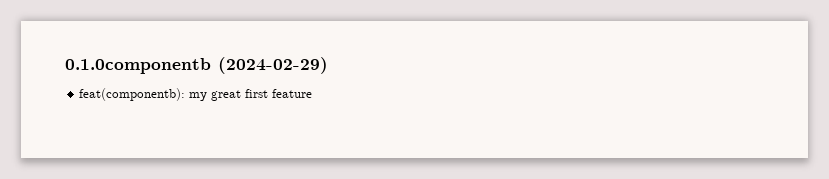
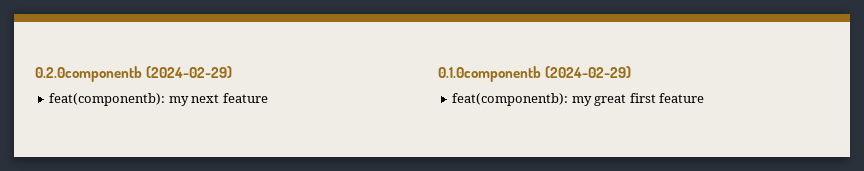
+ 0.2.0componentb (2024-02-29)
+ feat(componentb): my next feature

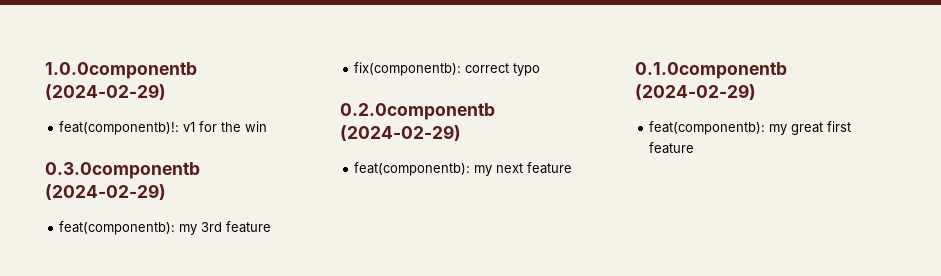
+ 1.0.0componentb (2024-02-29)
+ feat(componentb)!: v1 for the win
+ 0.3.0componentb (2024-02-29)
+ feat(componentb): my 3rd feature
+ fix(componentb): correct typo

